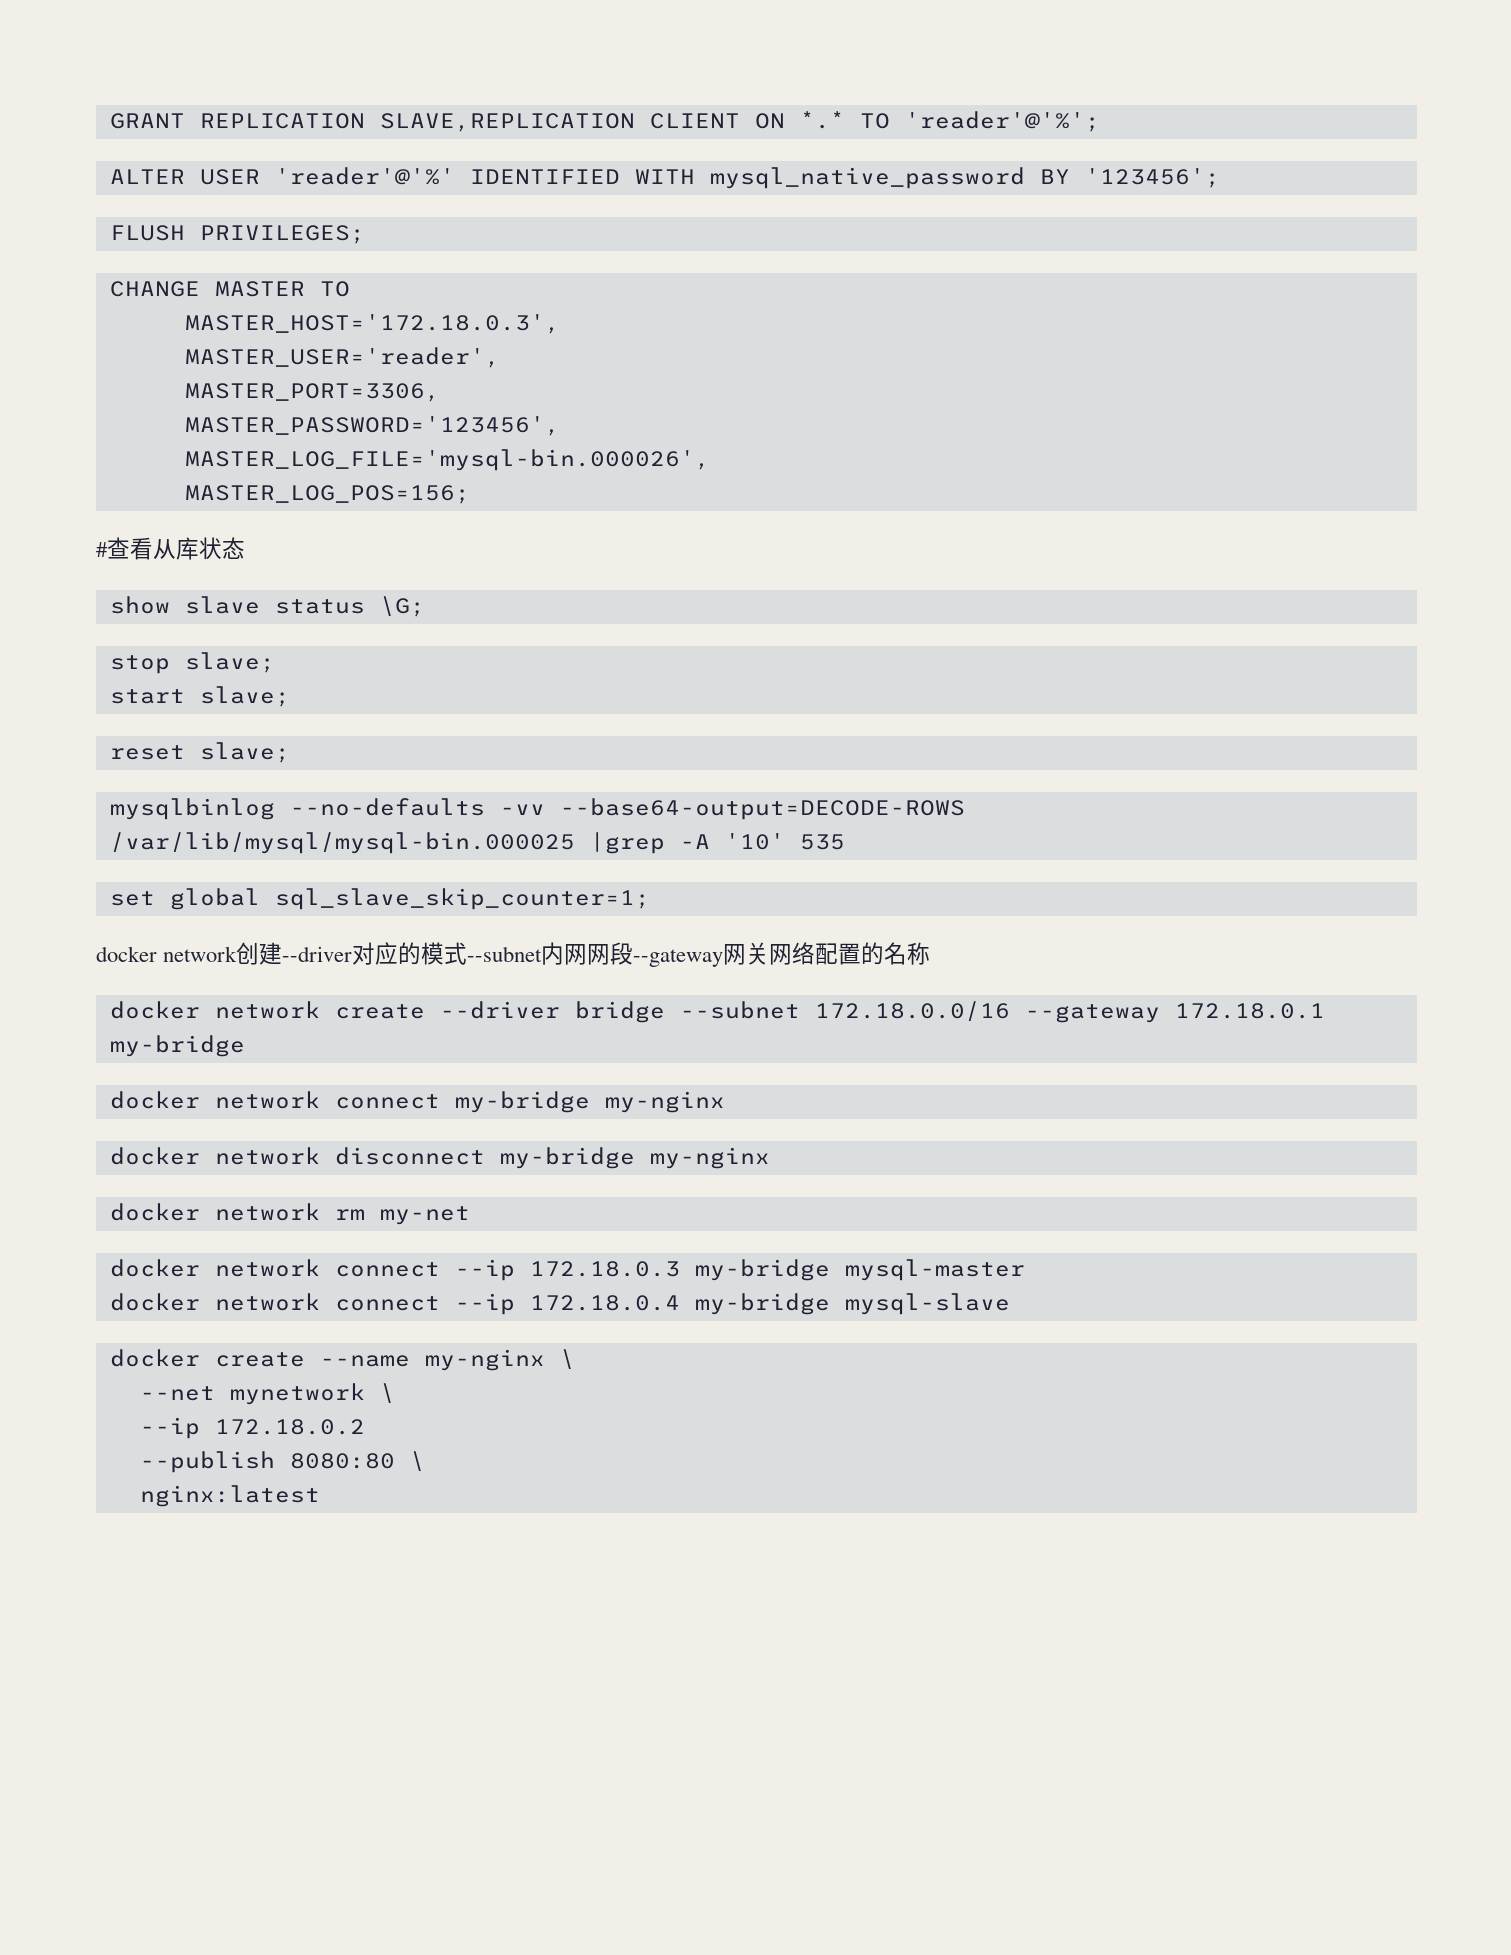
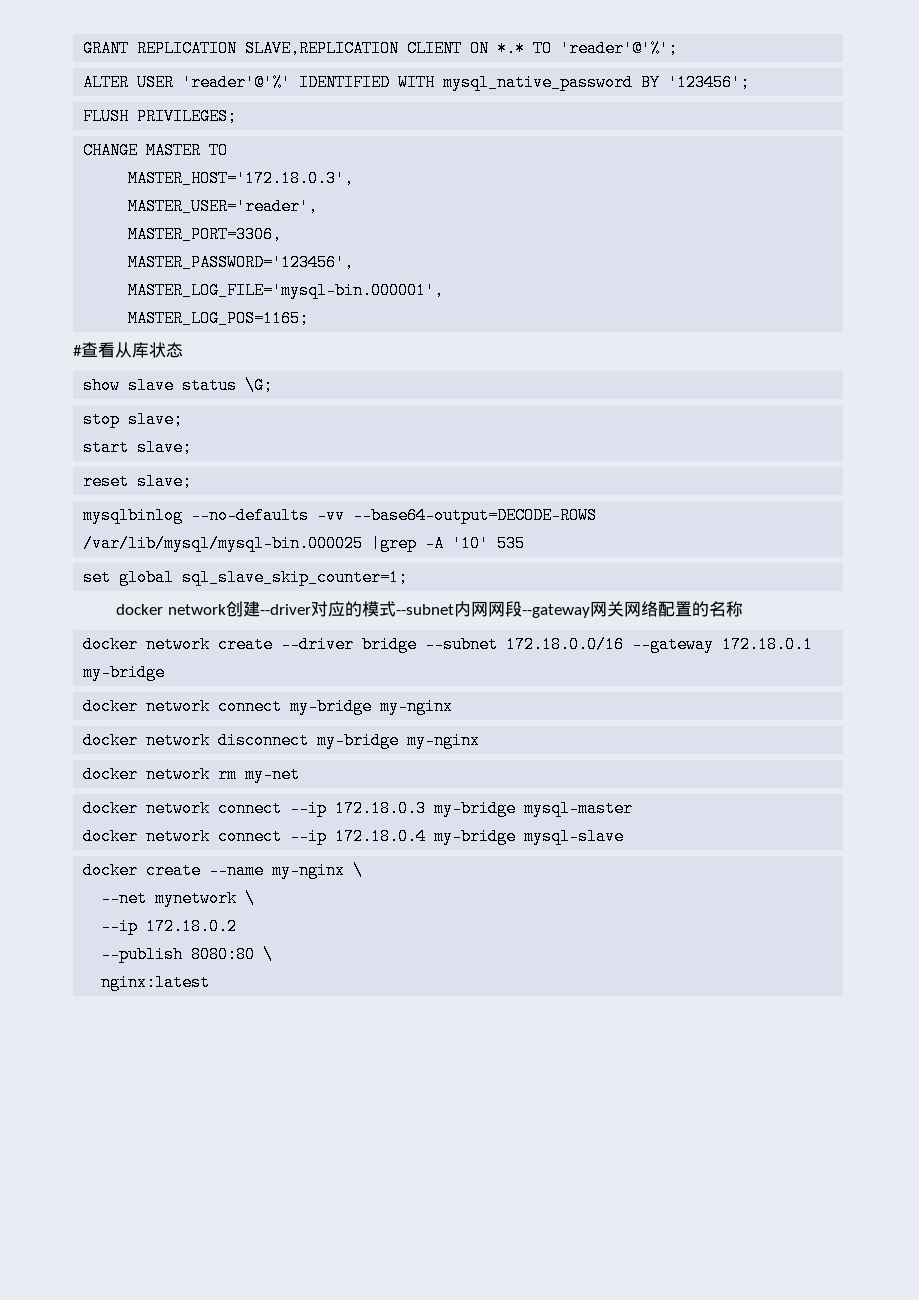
- MASTER_LOG_FILE='mysql-bin.000026',
- MASTER_LOG_POS=156;
+ MASTER_LOG_FILE='mysql-bin.000001',
+ MASTER_LOG_POS=1165;

